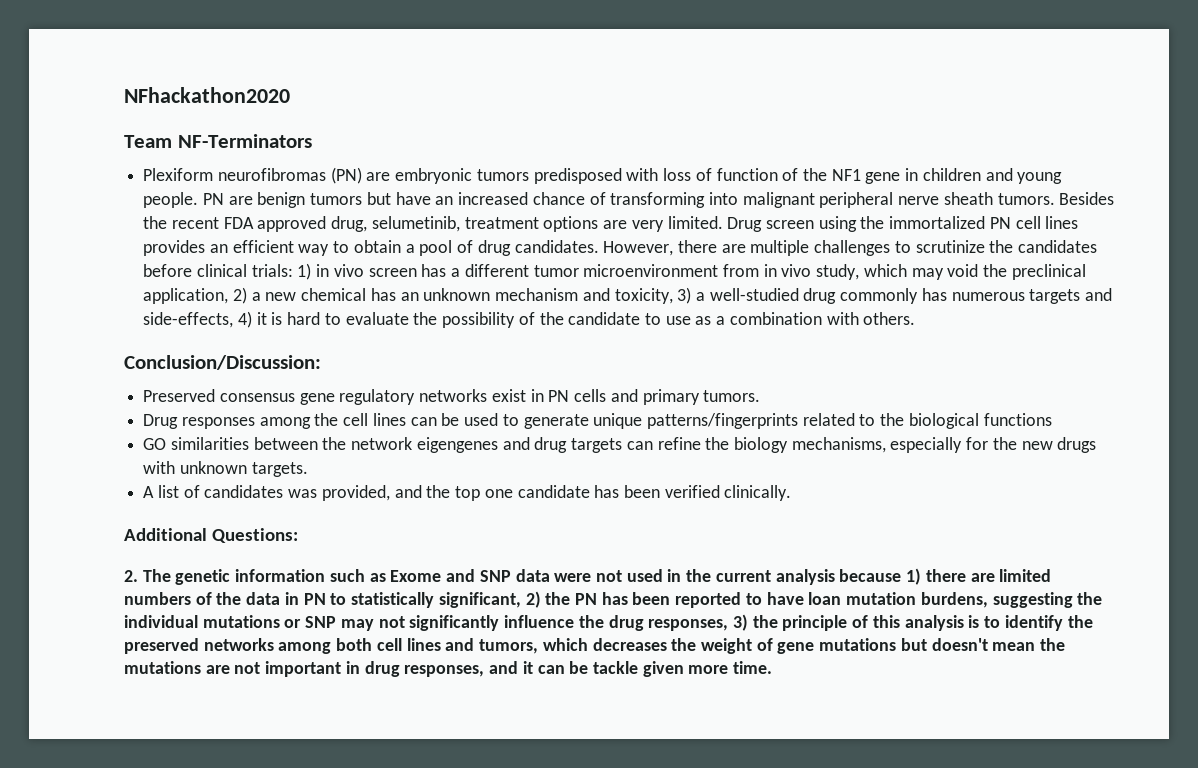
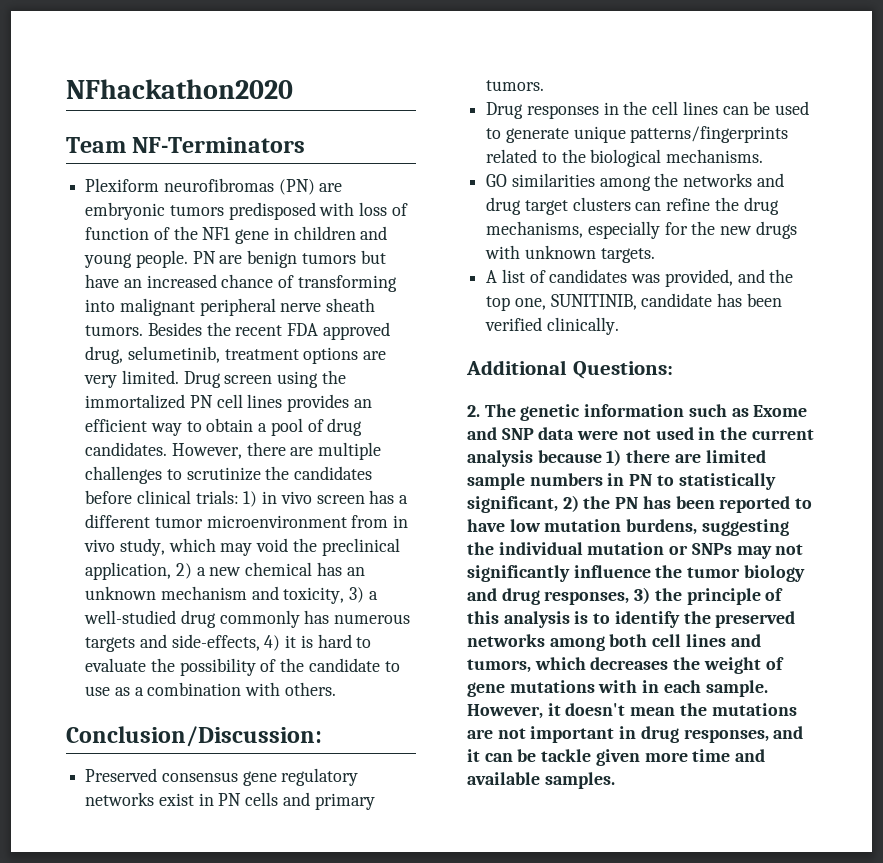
- Drug responses among the cell lines can be used to generate unique patterns/fingerprints related to the biological functions
+ Drug responses in the cell lines can be used to generate unique patterns/fingerprints related to the biological mechanisms.
- GO similarities between the network eigengenes and drug targets can refine the biology mechanisms, especially for the new drugs with unknown targets.
+ GO similarities among the networks and drug target clusters can refine the drug mechanisms, especially for the new drugs with unknown targets.
- A list of candidates was provided, and the top one candidate has been verified clinically.
+ A list of candidates was provided, and the top one, SUNITINIB, candidate has been verified clinically.
- 2. The genetic information such as Exome and SNP data were not used in the current analysis because 1) there are limited numbers of the data in PN to statistically significant, 2) the PN has been reported to have loan mutation burdens, suggesting the individual mutations or SNP may not significantly influence the drug responses, 3) the principle of this analysis is to identify the preserved networks among both cell lines and tumors, which decreases the weight of gene mutations but doesn't mean the mutations are not important in drug responses, and it can be tackle given more time.
+ 2. The genetic information such as Exome and SNP data were not used in the current analysis because 1) there are limited sample numbers in PN to statistically significant, 2) the PN has been reported to have low mutation burdens, suggesting the individual mutation or SNPs may not significantly influence the tumor biology and drug responses, 3) the principle of this analysis is to identify the preserved networks among both cell lines and tumors, which decreases the weight of gene mutations with in each sample. However, it doesn't mean the mutations are not important in drug responses, and it can be tackle given more time and available samples.

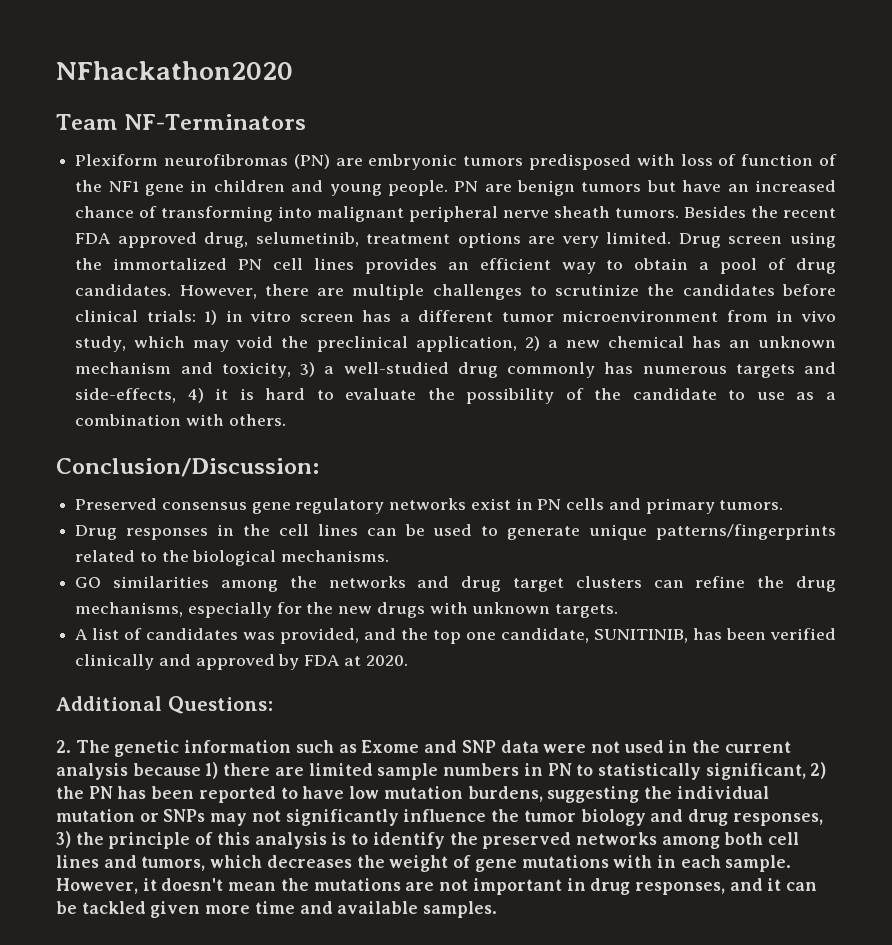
- 1) in vivo screen has a different tumor microenvironment from in vivo study, which may void the preclinical application, 2) a new chemical has an unknown mechanism and toxicity, 3) a well-studied drug commonly has numerous targets and side-effects, 4) it is hard to evaluate the possibility of the candidate to use as a combination with others.
+ 1) in vitro screen has a different tumor microenvironment from in vivo study, which may void the preclinical application, 2) a new chemical has an unknown mechanism and toxicity, 3) a well-studied drug commonly has numerous targets and side-effects, 4) it is hard to evaluate the possibility of the candidate to use as a combination with others.
- A list of candidates was provided, and the top one, SUNITINIB, candidate has been verified clinically.
+ A list of candidates was provided, and the top one candidate, SUNITINIB, has been verified clinically and approved by FDA at 2020.
- However, it doesn't mean the mutations are not important in drug responses, and it can be tackle given more time and available samples.
+ However, it doesn't mean the mutations are not important in drug responses, and it can be tackled given more time and available samples.

